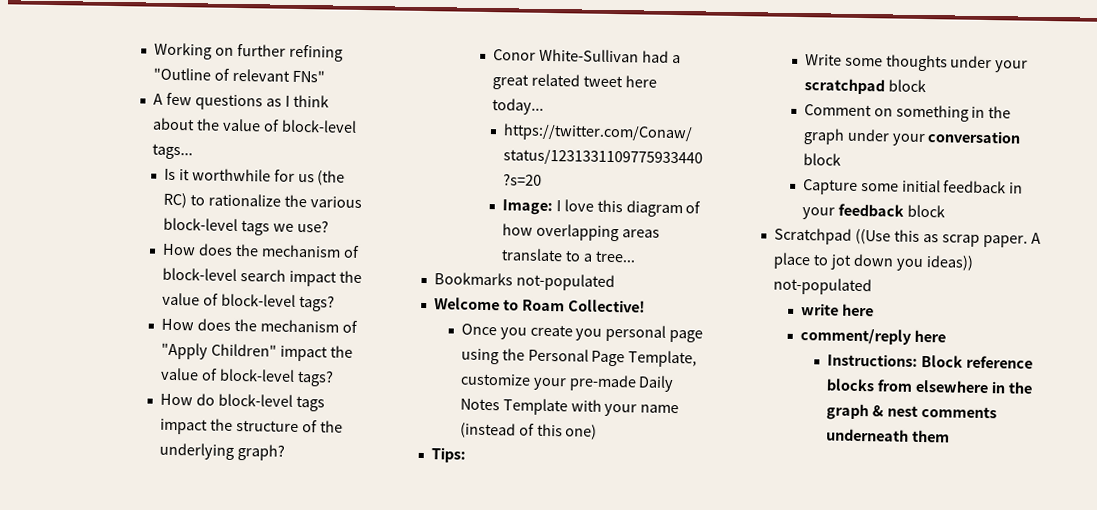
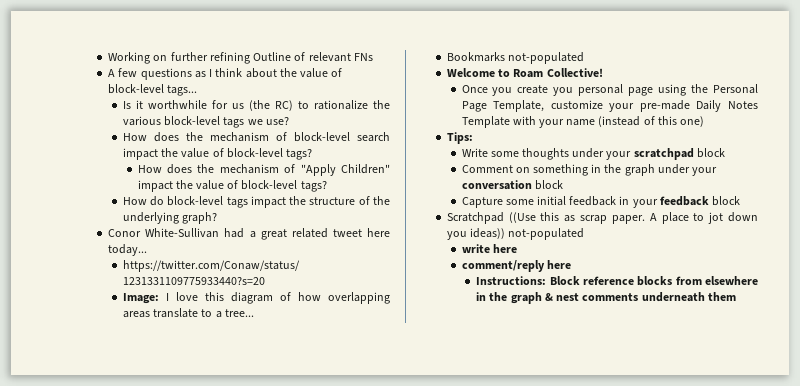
- Working on further refining "Outline of relevant FNs"
+ Working on further refining Outline of relevant FNs

